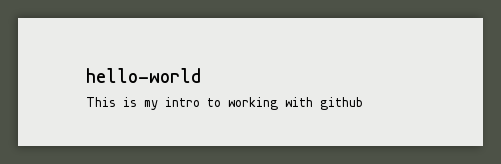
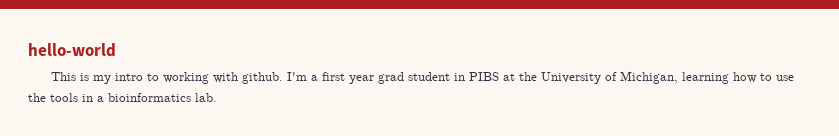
- This is my intro to working with github
+ This is my intro to working with github. I'm a first year grad student in PIBS at the University of Michigan, learning how to use the tools in a bioinformatics lab.

